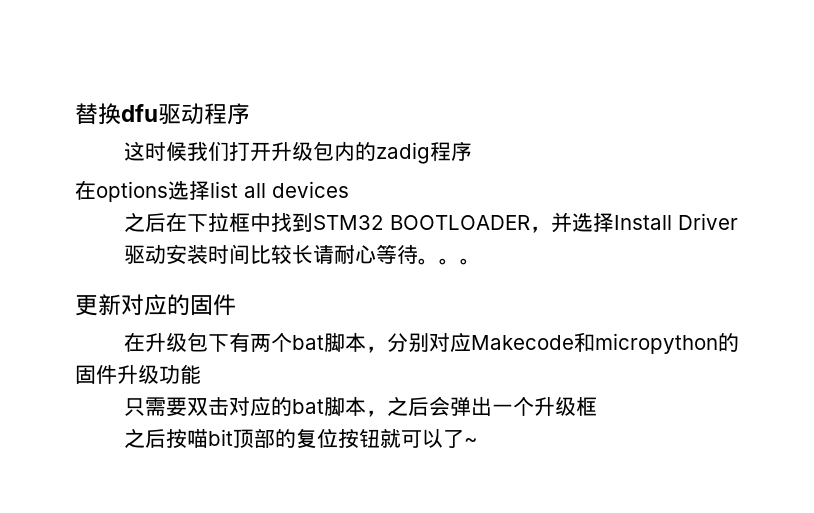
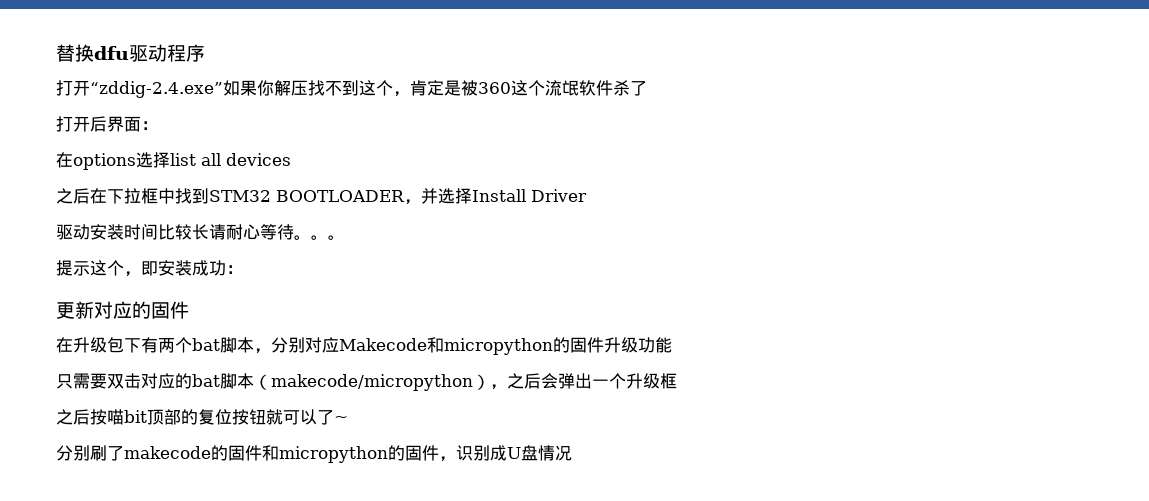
- 这时候我们打开升级包内的zadig程序
+ 打开“zddig-2.4.exe”如果你解压找不到这个，肯定是被360这个流氓软件杀了
+ 打开后界面：
+ 提示这个，即安装成功：
- 只需要双击对应的bat脚本，之后会弹出一个升级框
+ 只需要双击对应的bat脚本（makecode/micropython），之后会弹出一个升级框
+ 分别刷了makecode的固件和micropython的固件，识别成U盘情况

